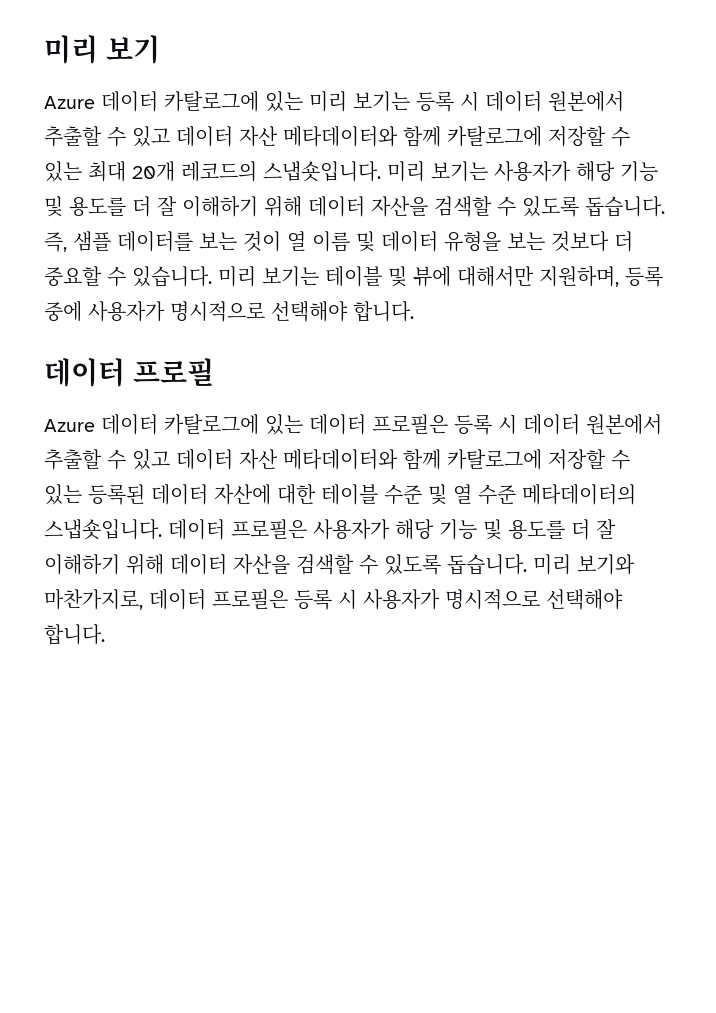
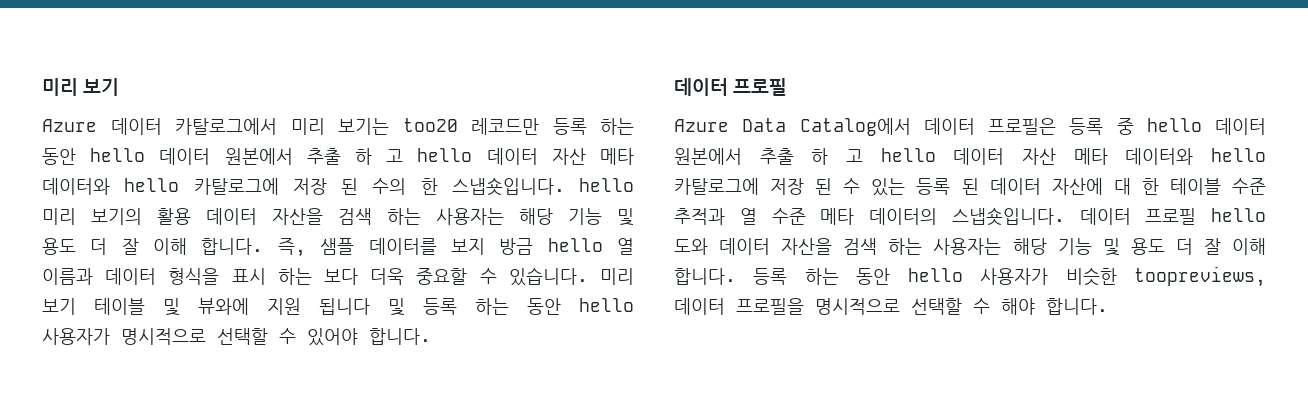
- Azure 데이터 카탈로그에 있는 미리 보기는 등록 시 데이터 원본에서 추출할 수 있고 데이터 자산 메타데이터와 함께 카탈로그에 저장할 수 있는 최대 20개 레코드의 스냅숏입니다. 미리 보기는 사용자가 해당 기능 및 용도를 더 잘 이해하기 위해 데이터 자산을 검색할 수 있도록 돕습니다. 즉, 샘플 데이터를 보는 것이 열 이름 및 데이터 유형을 보는 것보다 더 중요할 수 있습니다.
+ Azure 데이터 카탈로그에서 미리 보기는 too20 레코드만 등록 하는 동안 hello 데이터 원본에서 추출 하 고 hello 데이터 자산 메타 데이터와 hello 카탈로그에 저장 된 수의 한 스냅숏입니다. hello 미리 보기의 활용 데이터 자산을 검색 하는 사용자는 해당 기능 및 용도 더 잘 이해 합니다. 즉, 샘플 데이터를 보지 방금 hello 열 이름과 데이터 형식을 표시 하는 보다 더욱 중요할 수 있습니다.
- 미리 보기는 테이블 및 뷰에 대해서만 지원하며, 등록 중에 사용자가 명시적으로 선택해야 합니다.
+ 미리 보기 테이블 및 뷰와에 지원 됩니다 및 등록 하는 동안 hello 사용자가 명시적으로 선택할 수 있어야 합니다.
  데이터 프로필
- Azure 데이터 카탈로그에 있는 데이터 프로필은 등록 시 데이터 원본에서 추출할 수 있고 데이터 자산 메타데이터와 함께 카탈로그에 저장할 수 있는 등록된 데이터 자산에 대한 테이블 수준 및 열 수준 메타데이터의 스냅숏입니다. 데이터 프로필은 사용자가 해당 기능 및 용도를 더 잘 이해하기 위해 데이터 자산을 검색할 수 있도록 돕습니다. 미리 보기와 마찬가지로, 데이터 프로필은 등록 시 사용자가 명시적으로 선택해야 합니다.
+ Azure Data Catalog에서 데이터 프로필은 등록 중 hello 데이터 원본에서 추출 하 고 hello 데이터 자산 메타 데이터와 hello 카탈로그에 저장 된 수 있는 등록 된 데이터 자산에 대 한 테이블 수준 추적과 열 수준 메타 데이터의 스냅숏입니다. 데이터 프로필 hello 도와 데이터 자산을 검색 하는 사용자는 해당 기능 및 용도 더 잘 이해 합니다. 등록 하는 동안 hello 사용자가 비슷한 toopreviews, 데이터 프로필을 명시적으로 선택할 수 해야 합니다.

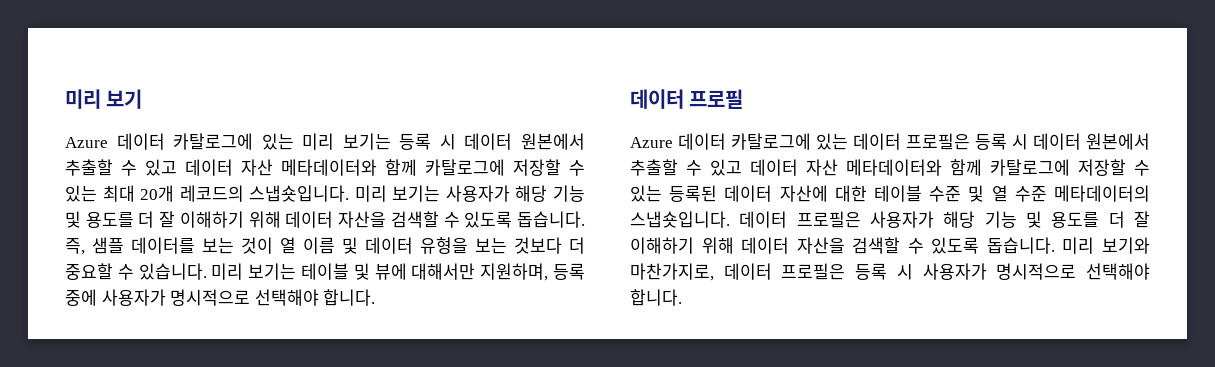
- Azure 데이터 카탈로그에서 미리 보기는 too20 레코드만 등록 하는 동안 hello 데이터 원본에서 추출 하 고 hello 데이터 자산 메타 데이터와 hello 카탈로그에 저장 된 수의 한 스냅숏입니다. hello 미리 보기의 활용 데이터 자산을 검색 하는 사용자는 해당 기능 및 용도 더 잘 이해 합니다. 즉, 샘플 데이터를 보지 방금 hello 열 이름과 데이터 형식을 표시 하는 보다 더욱 중요할 수 있습니다.
+ Azure 데이터 카탈로그에 있는 미리 보기는 등록 시 데이터 원본에서 추출할 수 있고 데이터 자산 메타데이터와 함께 카탈로그에 저장할 수 있는 최대 20개 레코드의 스냅숏입니다. 미리 보기는 사용자가 해당 기능 및 용도를 더 잘 이해하기 위해 데이터 자산을 검색할 수 있도록 돕습니다. 즉, 샘플 데이터를 보는 것이 열 이름 및 데이터 유형을 보는 것보다 더 중요할 수 있습니다.
- 미리 보기 테이블 및 뷰와에 지원 됩니다 및 등록 하는 동안 hello 사용자가 명시적으로 선택할 수 있어야 합니다.
+ 미리 보기는 테이블 및 뷰에 대해서만 지원하며, 등록 중에 사용자가 명시적으로 선택해야 합니다.
  데이터 프로필
- Azure Data Catalog에서 데이터 프로필은 등록 중 hello 데이터 원본에서 추출 하 고 hello 데이터 자산 메타 데이터와 hello 카탈로그에 저장 된 수 있는 등록 된 데이터 자산에 대 한 테이블 수준 추적과 열 수준 메타 데이터의 스냅숏입니다. 데이터 프로필 hello 도와 데이터 자산을 검색 하는 사용자는 해당 기능 및 용도 더 잘 이해 합니다. 등록 하는 동안 hello 사용자가 비슷한 toopreviews, 데이터 프로필을 명시적으로 선택할 수 해야 합니다.
+ Azure 데이터 카탈로그에 있는 데이터 프로필은 등록 시 데이터 원본에서 추출할 수 있고 데이터 자산 메타데이터와 함께 카탈로그에 저장할 수 있는 등록된 데이터 자산에 대한 테이블 수준 및 열 수준 메타데이터의 스냅숏입니다. 데이터 프로필은 사용자가 해당 기능 및 용도를 더 잘 이해하기 위해 데이터 자산을 검색할 수 있도록 돕습니다. 미리 보기와 마찬가지로, 데이터 프로필은 등록 시 사용자가 명시적으로 선택해야 합니다.

